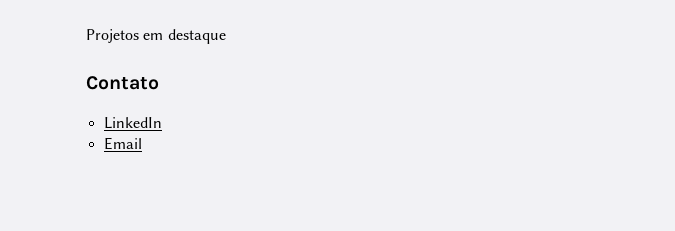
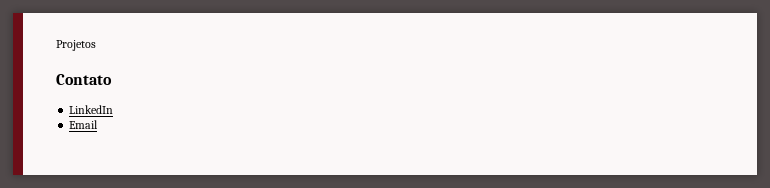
- Projetos em destaque
+ Projetos

